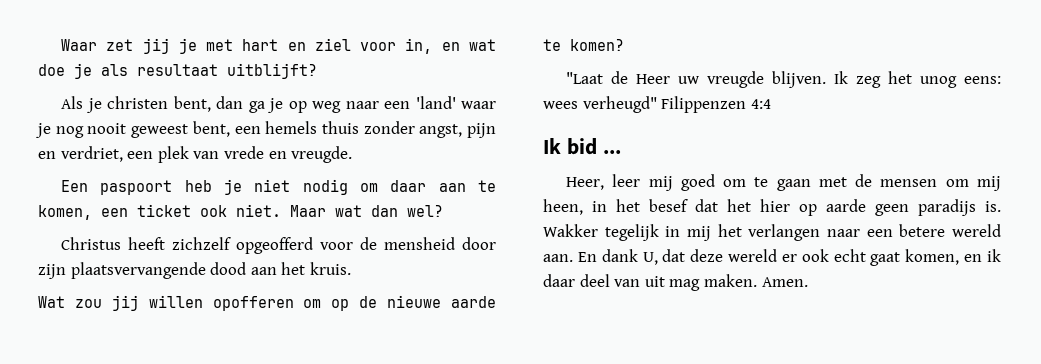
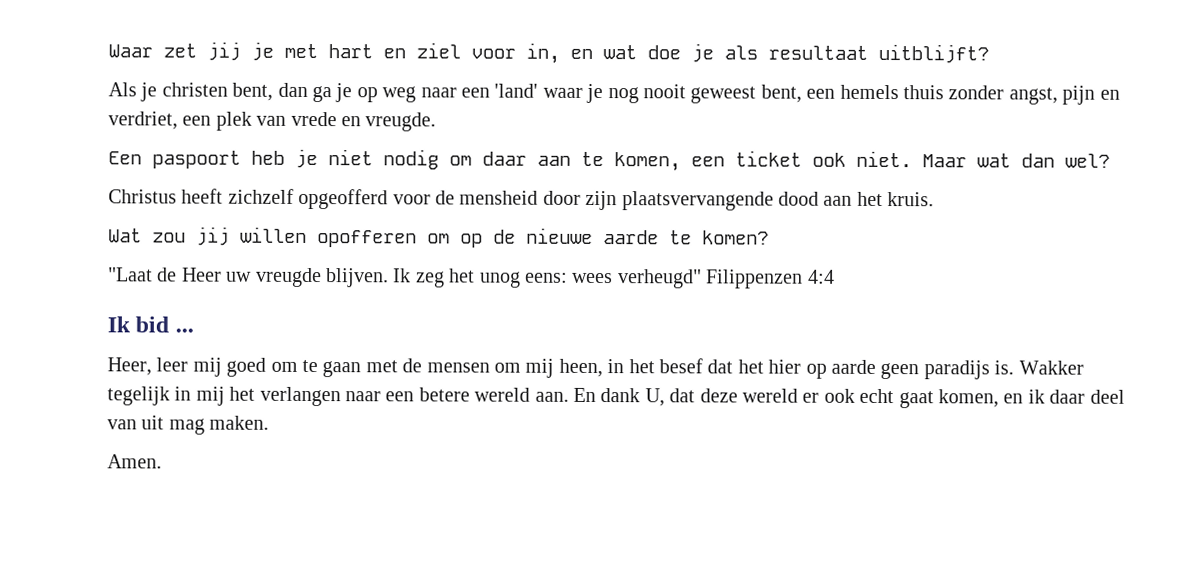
- En dank U, dat deze wereld er ook echt gaat komen, en ik daar deel van uit mag maken. Amen.
+ En dank U, dat deze wereld er ook echt gaat komen, en ik daar deel van uit mag maken.
+ Amen.

